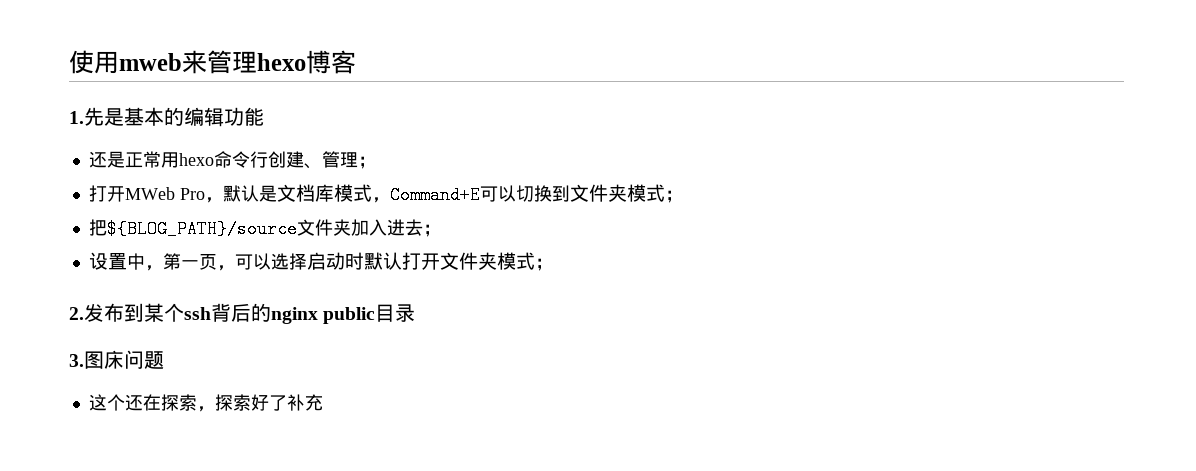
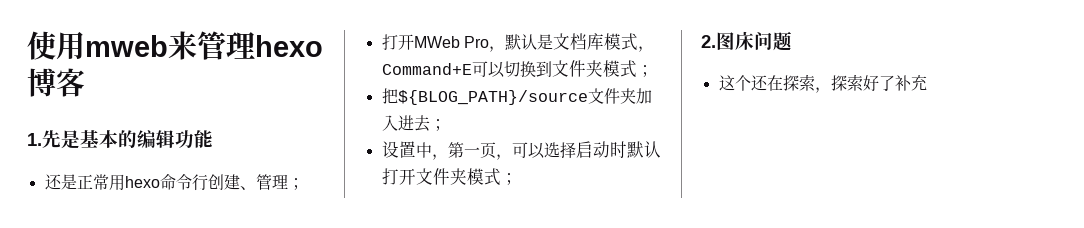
- 2.发布到某个ssh背后的nginx public目录
- 3.图床问题
+ 2.图床问题

